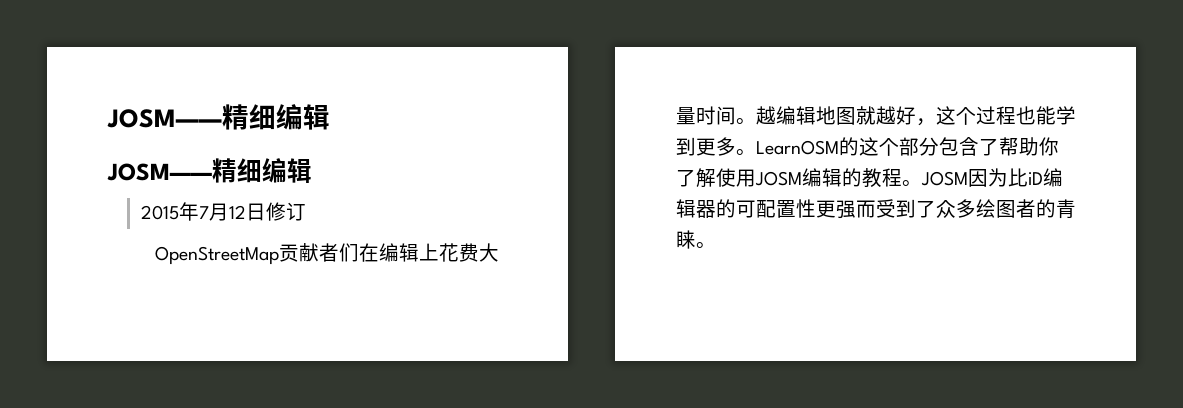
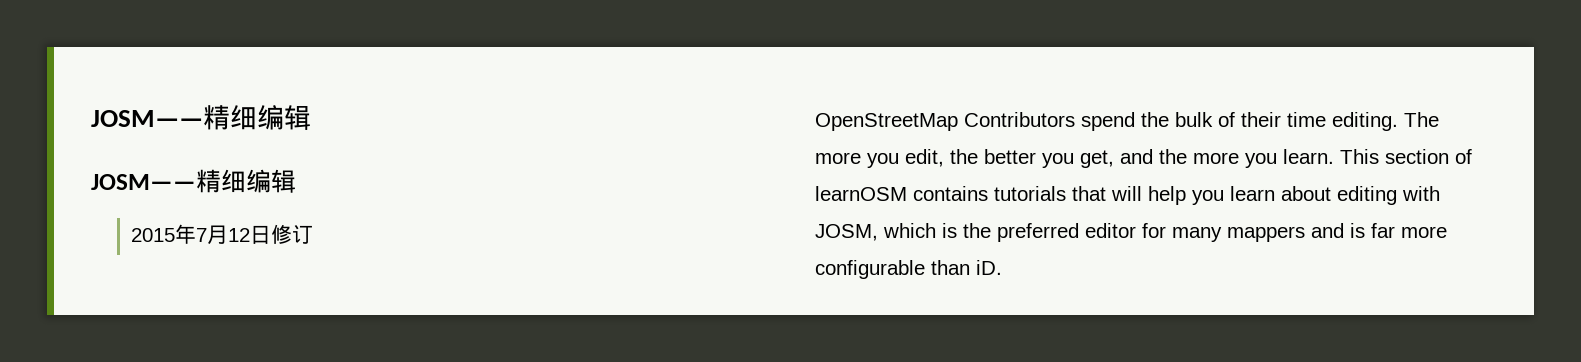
- OpenStreetMap贡献者们在编辑上花费大量时间。越编辑地图就越好，这个过程也能学到更多。LearnOSM的这个部分包含了帮助你了解使用JOSM编辑的教程。JOSM因为比iD编辑器的可配置性更强而受到了众多绘图者的青睐。
+ OpenStreetMap Contributors spend the bulk of their time editing. The more you edit, the better you get, and the more you learn. This section of learnOSM contains tutorials that will help you learn about editing with JOSM, which is the preferred editor for many mappers and is far more configurable than iD.

